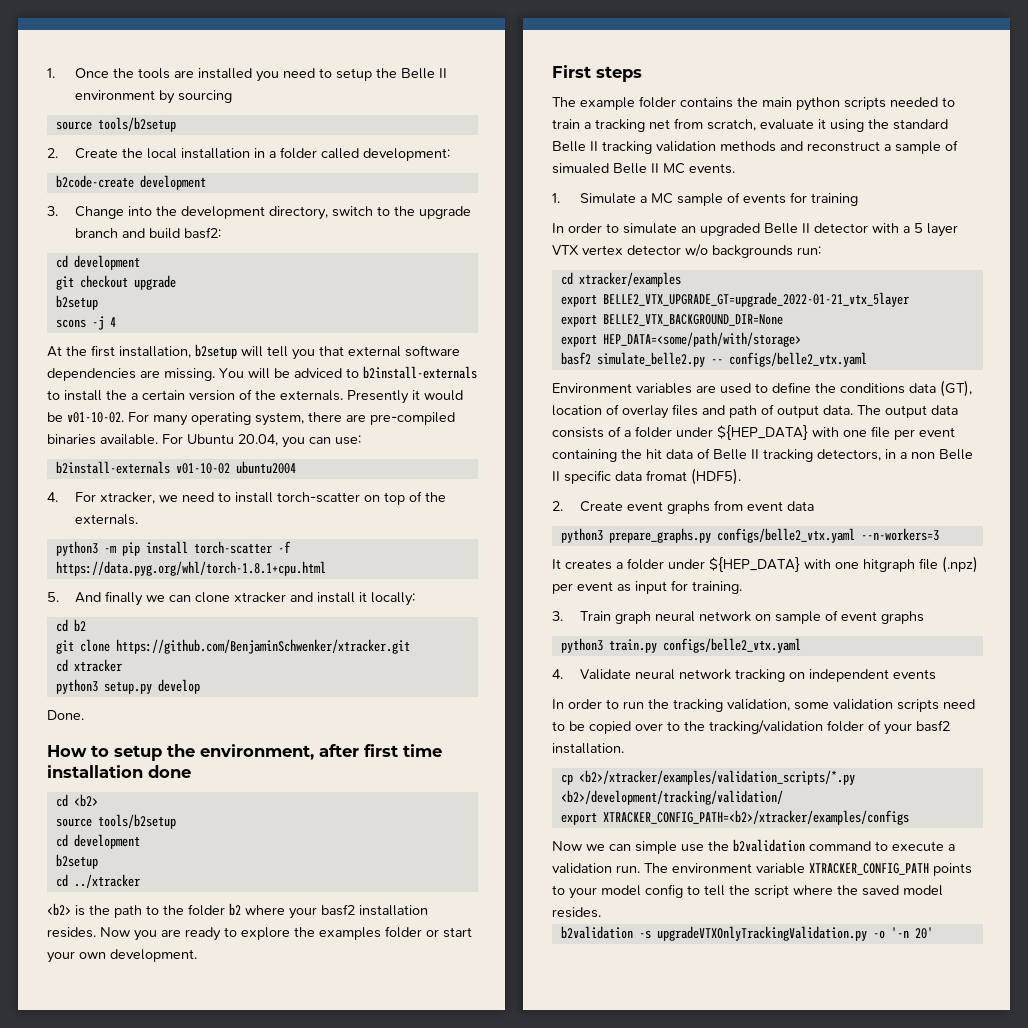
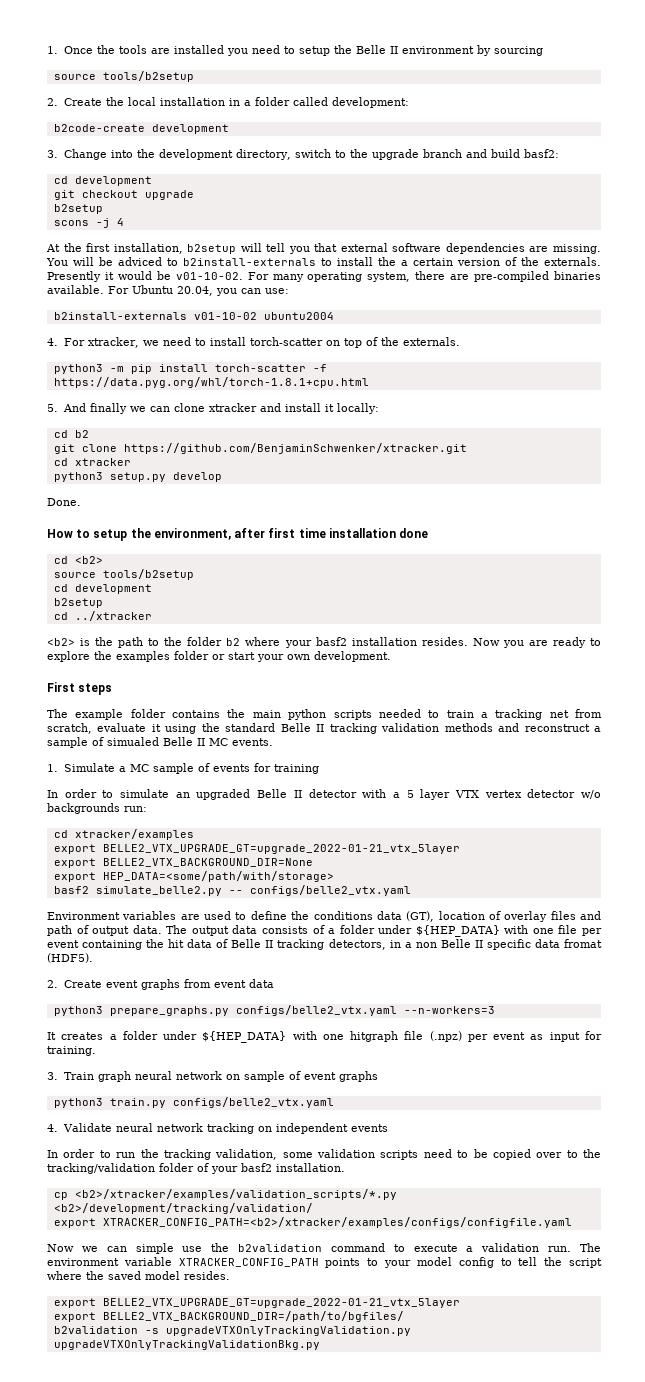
- export XTRACKER_CONFIG_PATH=<b2>/xtracker/examples/configs
+ export XTRACKER_CONFIG_PATH=<b2>/xtracker/examples/configs/configfile.yaml
  The environment variable XTRACKER_CONFIG_PATH points to your model config to tell the script where the saved model resides.
+ export BELLE2_VTX_UPGRADE_GT=upgrade_2022-01-21_vtx_5layer
+ export BELLE2_VTX_BACKGROUND_DIR=/path/to/bgfiles/
- b2validation -s upgradeVTXOnlyTrackingValidation.py -o '-n 20'
+ b2validation -s upgradeVTXOnlyTrackingValidation.py upgradeVTXOnlyTrackingValidationBkg.py

